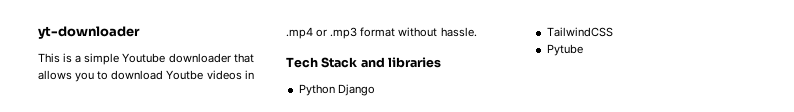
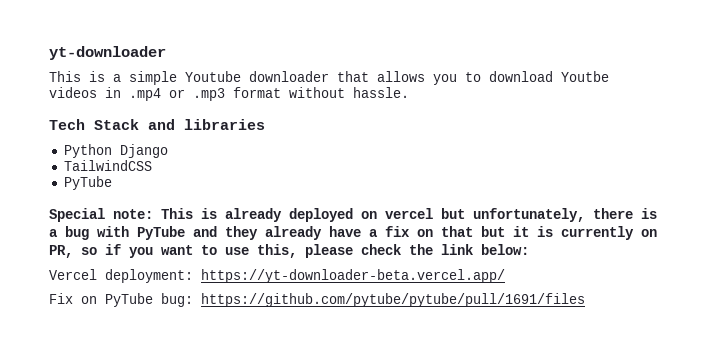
  TailwindCSS
- Pytube
+ PyTube
+ Special note: This is already deployed on vercel but unfortunately, there is a bug with PyTube and they already have a fix on that but it is currently on PR, so if you want to use this, please check the link below:
+ Vercel deployment: https://yt-downloader-beta.vercel.app/
+ Fix on PyTube bug: https://github.com/pytube/pytube/pull/1691/files

